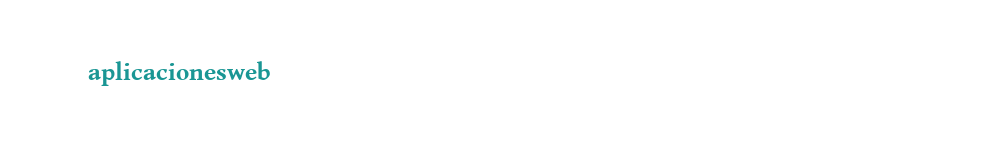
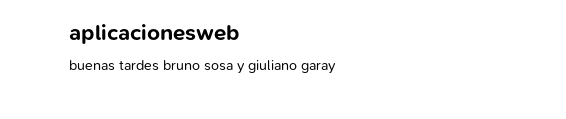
+ buenas tardes bruno sosa y giuliano garay

